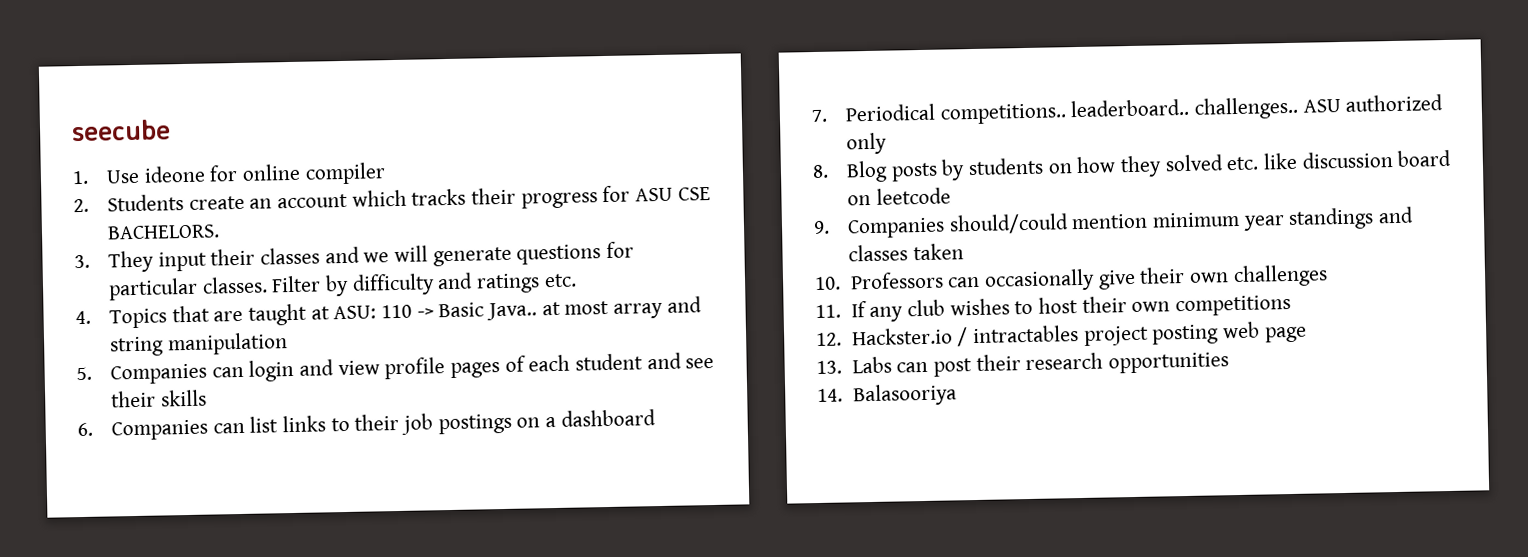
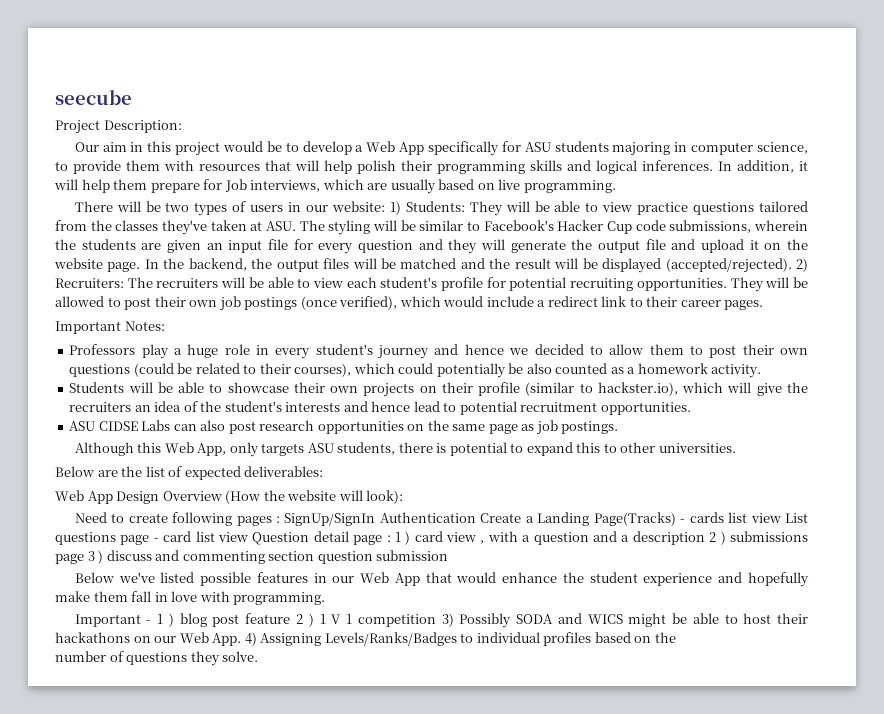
- 1. Use ideone for online compiler
- 2. Students create an account which tracks their progress for ASU CSE BACHELORS.
- 3. They input their classes and we will generate questions for particular classes. Filter by difficulty and ratings etc.
- 4. Topics that are taught at ASU: 110 -> Basic Java.. at most array and string manipulation
- 5. Companies can login and view profile pages of each student and see their skills
- 6. Companies can list links to their job postings on a dashboard
- 7. Periodical competitions.. leaderboard.. challenges.. ASU authorized only
- 8. Blog posts by students on how they solved etc. like discussion board on leetcode
- 9. Companies should/could mention minimum year standings and classes taken
- 10. Professors can occasionally give their own challenges
- 11. If any club wishes to host their own competitions
- 12. Hackster.io / intractables project posting web page
- 13. Labs can post their research opportunities
- 14. Balasooriya
+ Project Description:
+ Our aim in this project would be to develop a Web App specifically for ASU students majoring in computer science, to provide them with resources that will help polish their programming skills and logical inferences. In addition, it will help them prepare for Job interviews, which are usually based on live programming.
+ There will be two types of users in our website: 1) Students: They will be able to view practice questions tailored from the classes they've taken at ASU. The styling will be similar to Facebook's Hacker Cup code submissions, wherein the students are given an input file for every question and they will generate the output file and upload it on the website page. In the backend, the output files will be matched and the result will be displayed (accepted/rejected). 2) Recruiters: The recruiters will be able to view each student's profile for potential recruiting opportunities. They will be allowed to post their own job postings (once verified), which would include a redirect link to their career pages.
+ Important Notes:
+ Professors play a huge role in every student's journey and hence we decided to allow them to post their own questions (could be related to their courses), which could potentially be also counted as a homework activity.
+ Students will be able to showcase their own projects on their profile (similar to hackster.io), which will give the recruiters an idea of the student's interests and hence lead to potential recruitment opportunities.
+ ASU CIDSE Labs can also post research opportunities on the same page as job postings.
+ Although this Web App, only targets ASU students, there is potential to expand this to other universities.
+ Below are the list of expected deliverables:
+ Web App Design Overview (How the website will look):
+ Need to create following pages : SignUp/SignIn Authentication Create a Landing Page(Tracks) - cards list view List questions page - card list view Question detail page : 1 ) card view , with a question and a description 2 ) submissions page 3 ) discuss and commenting section question submission
+ Below we've listed possible features in our Web App that would enhance the student experience and hopefully make them fall in love with programming.
+ Important - 1 ) blog post feature 2 ) 1 V 1 competition 3) Possibly SODA and WICS might be able to host their hackathons on our Web App. 4) Assigning Levels/Ranks/Badges to individual profiles based on the
+ number of questions they solve.

